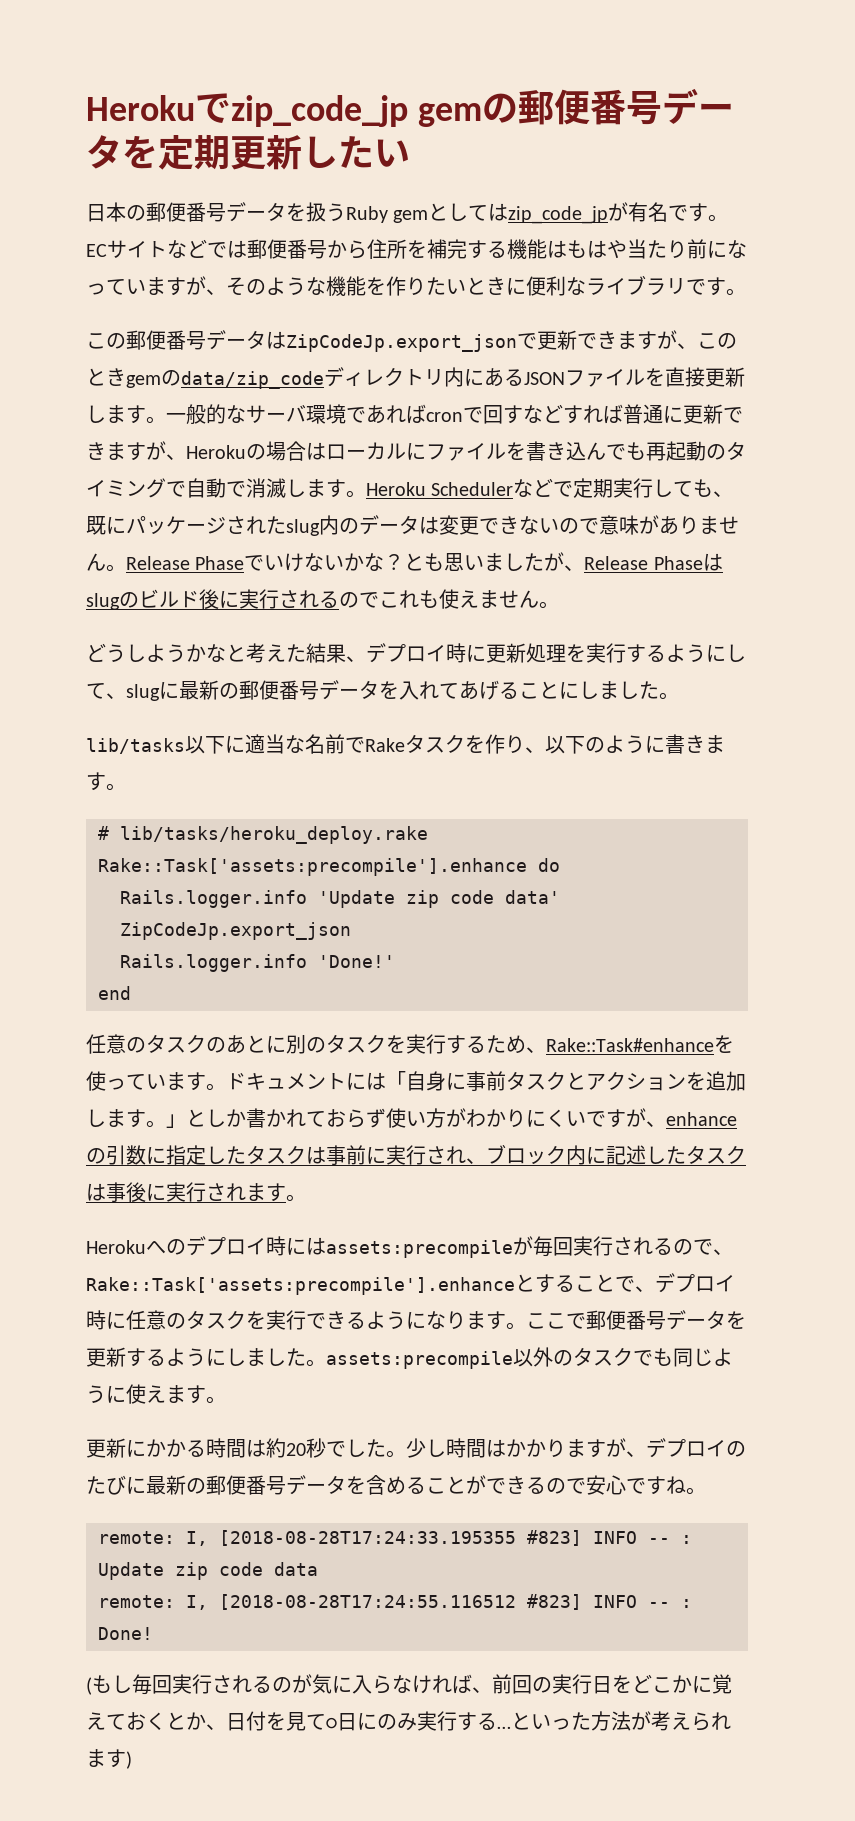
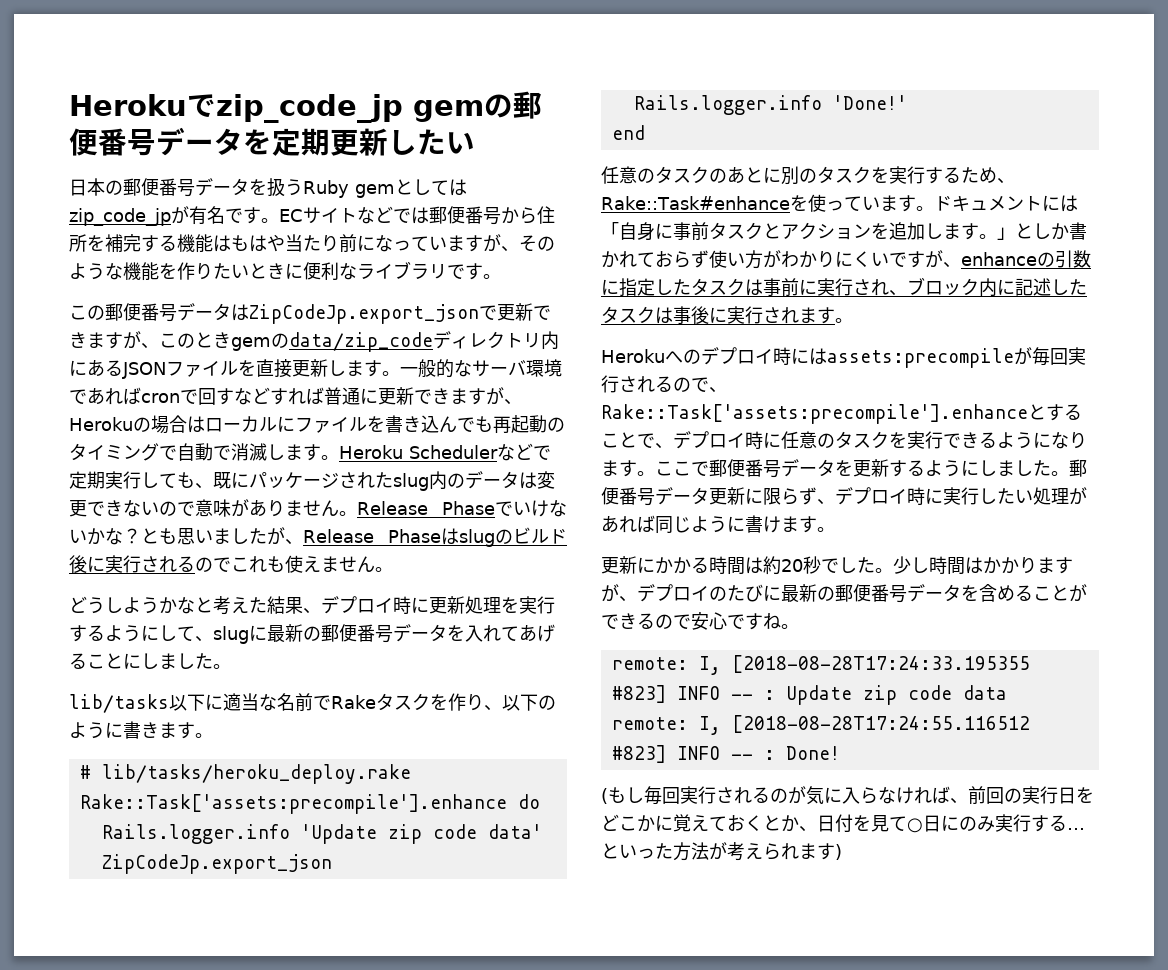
- ここで郵便番号データを更新するようにしました。assets:precompile以外のタスクでも同じように使えます。
+ ここで郵便番号データを更新するようにしました。郵便番号データ更新に限らず、デプロイ時に実行したい処理があれば同じように書けます。

